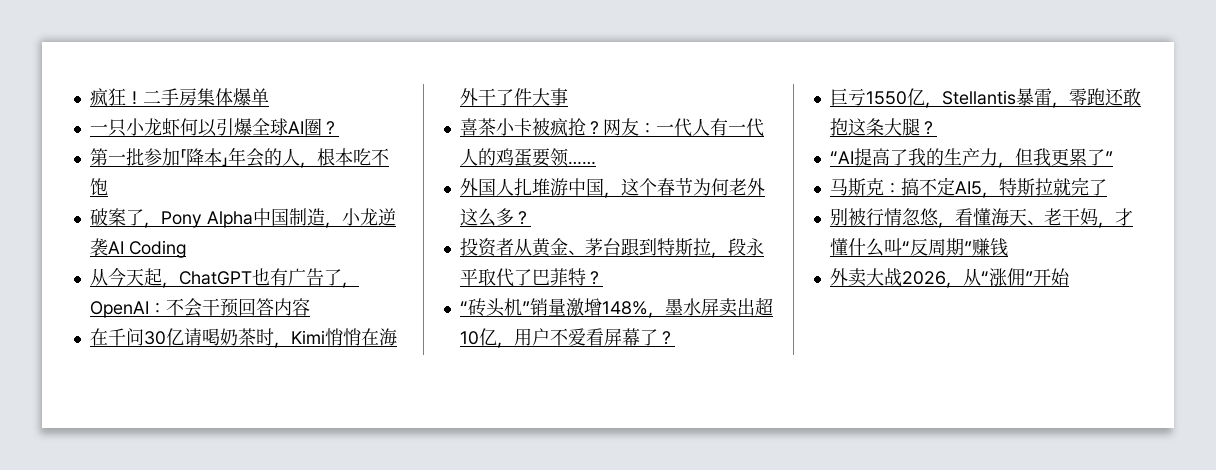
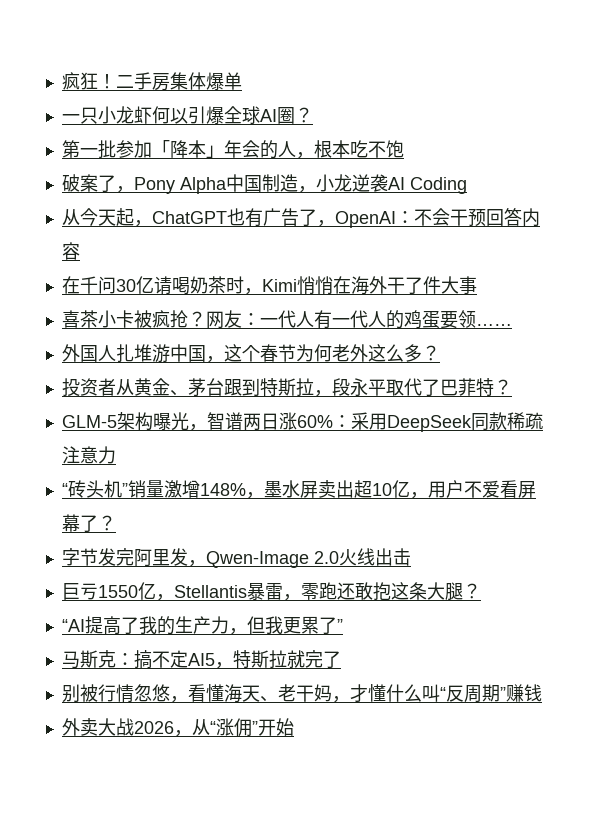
+ GLM-5架构曝光，智谱两日涨60%：采用DeepSeek同款稀疏注意力
+ 字节发完阿里发，Qwen-Image 2.0火线出击

